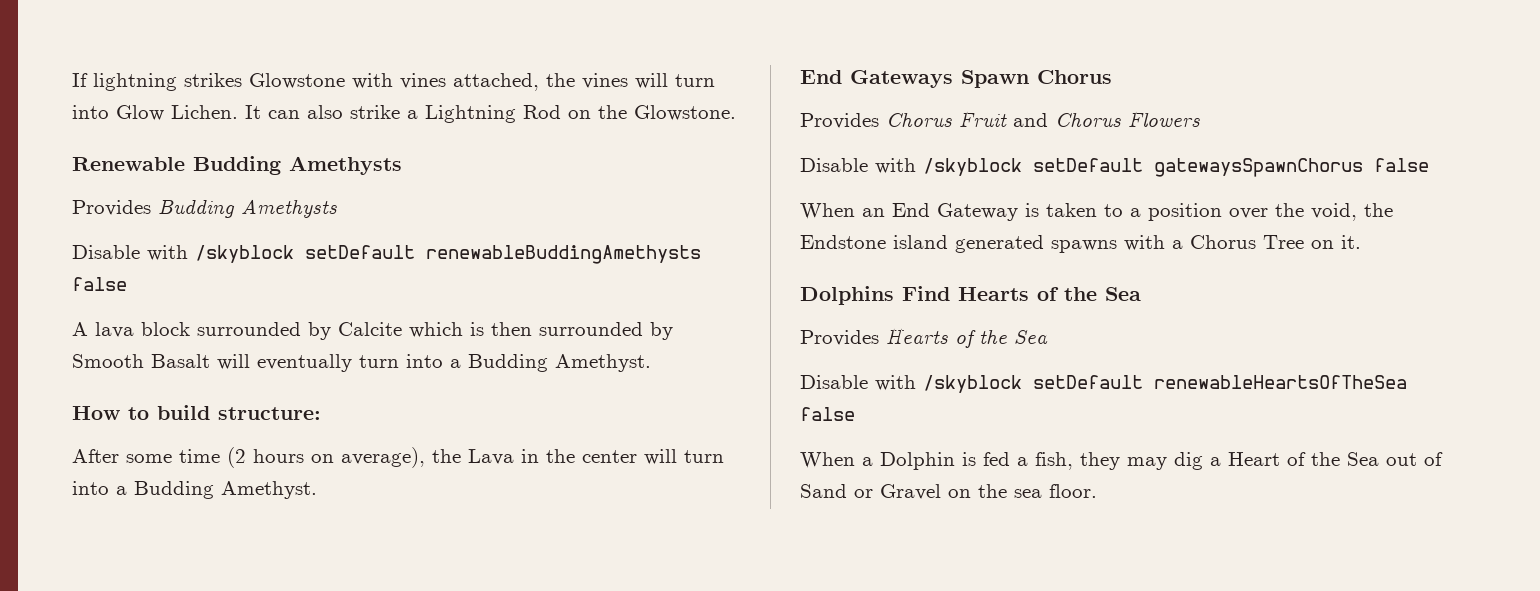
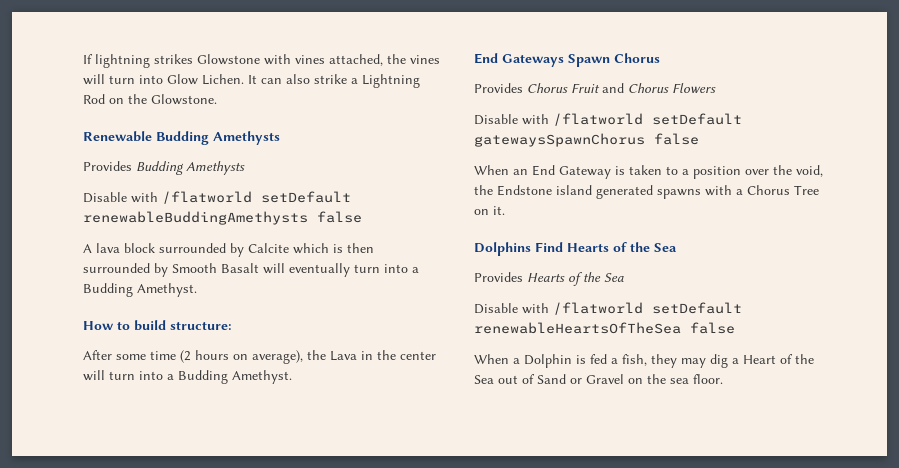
- Disable with /skyblock setDefault renewableBuddingAmethysts false
+ Disable with /flatworld setDefault renewableBuddingAmethysts false
- Disable with /skyblock setDefault gatewaysSpawnChorus false
+ Disable with /flatworld setDefault gatewaysSpawnChorus false
- Disable with /skyblock setDefault renewableHeartsOfTheSea false
+ Disable with /flatworld setDefault renewableHeartsOfTheSea false

